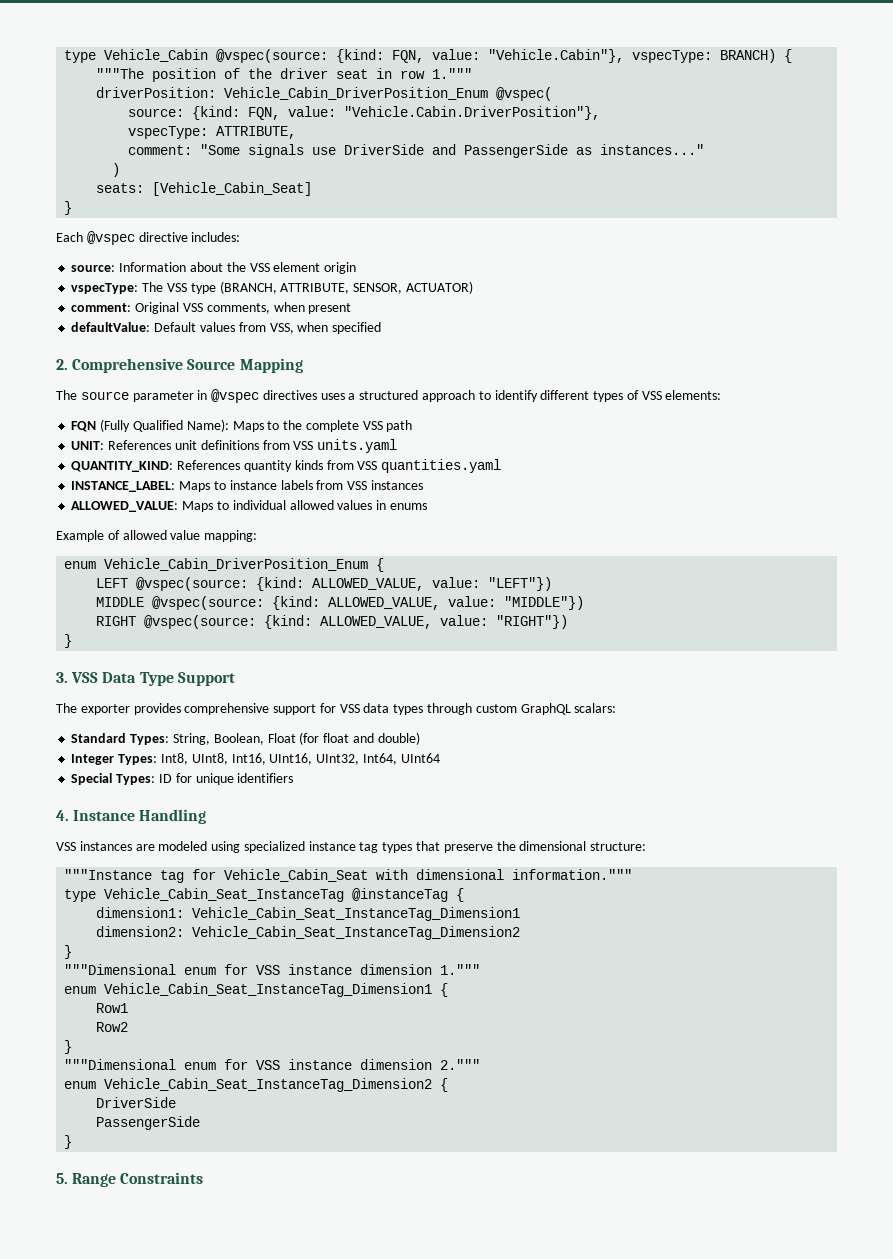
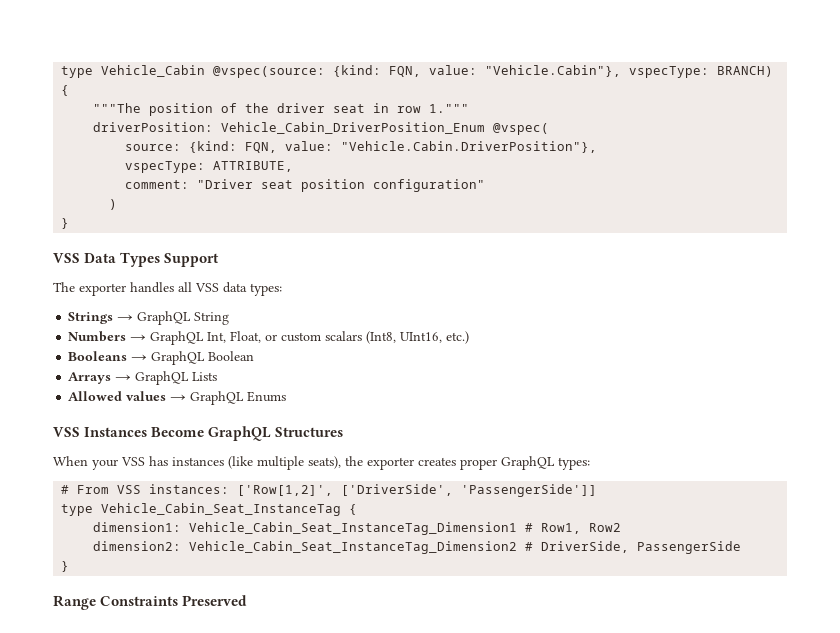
- comment: "Some signals use DriverSide and PassengerSide as instances..."
+ comment: "Driver seat position configuration"
  )
- seats: [Vehicle_Cabin_Seat]
  }
- Each @vspec directive includes:
- source: Information about the VSS element origin
- vspecType: The VSS type (BRANCH, ATTRIBUTE, SENSOR, ACTUATOR)
- comment: Original VSS comments, when present
- defaultValue: Default values from VSS, when specified
- 2. Comprehensive Source Mapping
- The source parameter in @vspec directives uses a structured approach to identify different types of VSS elements:
- FQN (Fully Qualified Name): Maps to the complete VSS path
- UNIT: References unit definitions from VSS units.yaml
- QUANTITY_KIND: References quantity kinds from VSS quantities.yaml
- INSTANCE_LABEL: Maps to instance labels from VSS instances
- ALLOWED_VALUE: Maps to individual allowed values in enums
- Example of allowed value mapping:
- enum Vehicle_Cabin_DriverPosition_Enum {
- LEFT @vspec(source: {kind: ALLOWED_VALUE, value: "LEFT"})
- MIDDLE @vspec(source: {kind: ALLOWED_VALUE, value: "MIDDLE"})
- RIGHT @vspec(source: {kind: ALLOWED_VALUE, value: "RIGHT"})
- }
- 3. VSS Data Type Support
+ VSS Data Types Support
- The exporter provides comprehensive support for VSS data types through custom GraphQL scalars:
- Standard Types: String, Boolean, Float (for float and double)
- Integer Types: Int8, UInt8, Int16, UInt16, UInt32, Int64, UInt64
- Special Types: ID for unique identifiers
- 4. Instance Handling
- VSS instances are modeled using specialized instance tag types that preserve the dimensional structure:
- """Instance tag for Vehicle_Cabin_Seat with dimensional information."""
+ The exporter handles all VSS data types:
+ Strings → GraphQL String
+ Numbers → GraphQL Int, Float, or custom scalars (Int8, UInt16, etc.)
+ Booleans → GraphQL Boolean
+ Arrays → GraphQL Lists
+ Allowed values → GraphQL Enums
+ VSS Instances Become GraphQL Structures
+ When your VSS has instances (like multiple seats), the exporter creates proper GraphQL types:
+ # From VSS instances: ['Row[1,2]', ['DriverSide', 'PassengerSide']]
- type Vehicle_Cabin_Seat_InstanceTag @instanceTag {
+ type Vehicle_Cabin_Seat_InstanceTag {
- dimension1: Vehicle_Cabin_Seat_InstanceTag_Dimension1
+ dimension1: Vehicle_Cabin_Seat_InstanceTag_Dimension1 # Row1, Row2
- dimension2: Vehicle_Cabin_Seat_InstanceTag_Dimension2
- }
- """Dimensional enum for VSS instance dimension 1."""
- enum Vehicle_Cabin_Seat_InstanceTag_Dimension1 {
- Row1
- Row2
- }
- """Dimensional enum for VSS instance dimension 2."""
- enum Vehicle_Cabin_Seat_InstanceTag_Dimension2 {
- DriverSide
- PassengerSide
+ dimension2: Vehicle_Cabin_Seat_InstanceTag_Dimension2 # DriverSide, PassengerSide
- 5. Range Constraints
+ Range Constraints Preserved

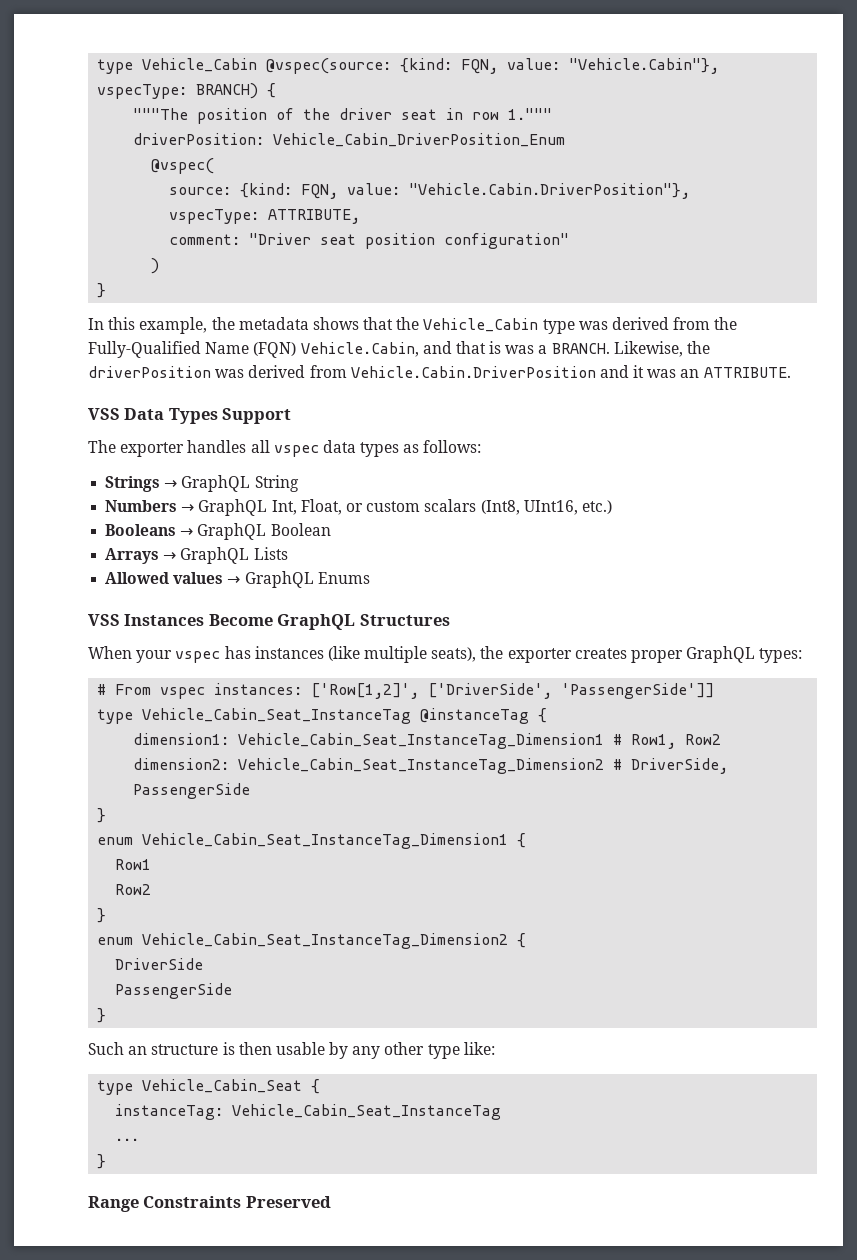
- driverPosition: Vehicle_Cabin_DriverPosition_Enum @vspec(
+ driverPosition: Vehicle_Cabin_DriverPosition_Enum
+ @vspec(
+ In this example, the metadata shows that the Vehicle_Cabin type was derived from the Fully-Qualified Name (FQN) Vehicle.Cabin, and that is was a BRANCH. Likewise, the driverPosition was derived from Vehicle.Cabin.DriverPosition and it was an ATTRIBUTE.
- The exporter handles all VSS data types:
+ The exporter handles all vspec data types as follows:
- When your VSS has instances (like multiple seats), the exporter creates proper GraphQL types:
+ When your vspec has instances (like multiple seats), the exporter creates proper GraphQL types:
- # From VSS instances: ['Row[1,2]', ['DriverSide', 'PassengerSide']]
+ # From vspec instances: ['Row[1,2]', ['DriverSide', 'PassengerSide']]
- type Vehicle_Cabin_Seat_InstanceTag {
+ type Vehicle_Cabin_Seat_InstanceTag @instanceTag {
+ enum Vehicle_Cabin_Seat_InstanceTag_Dimension1 {
+ Row1
+ Row2
+ }
+ enum Vehicle_Cabin_Seat_InstanceTag_Dimension2 {
+ DriverSide
+ PassengerSide
+ }
+ Such an structure is then usable by any other type like:
+ type Vehicle_Cabin_Seat {
+ instanceTag: Vehicle_Cabin_Seat_InstanceTag
+ ...
+ }

